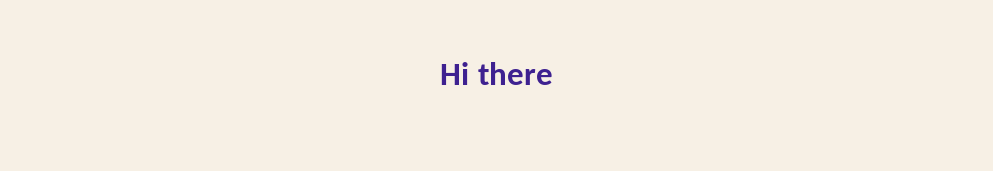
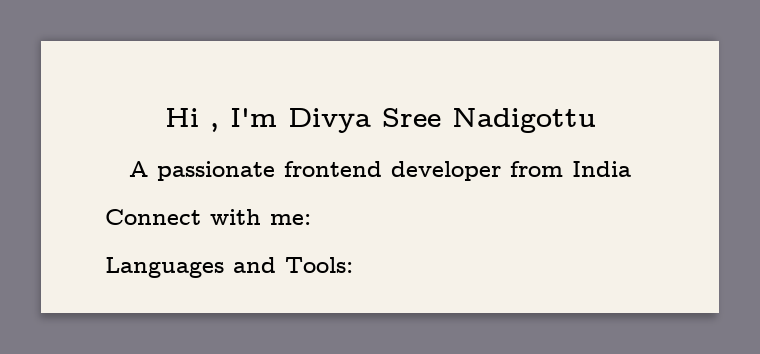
- Hi there
+ Hi , I'm Divya Sree Nadigottu
+ A passionate frontend developer from India
+ Connect with me:
+ Languages and Tools:

